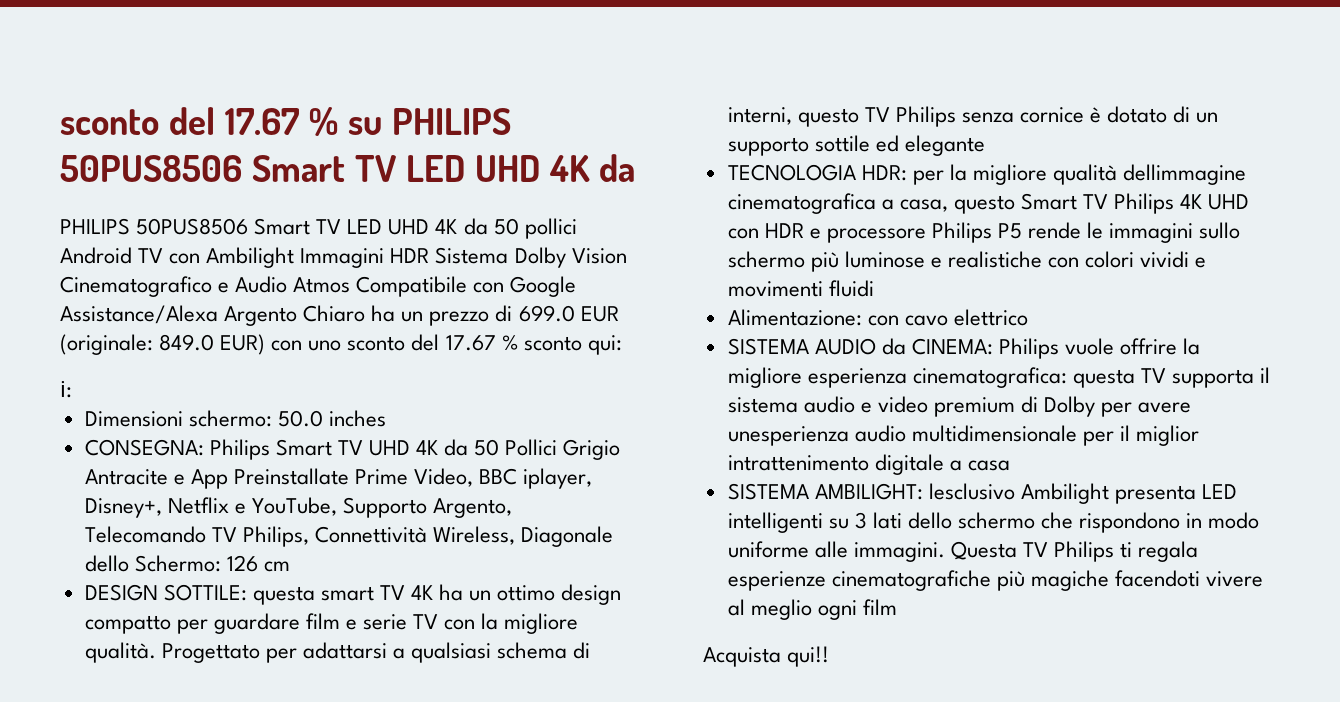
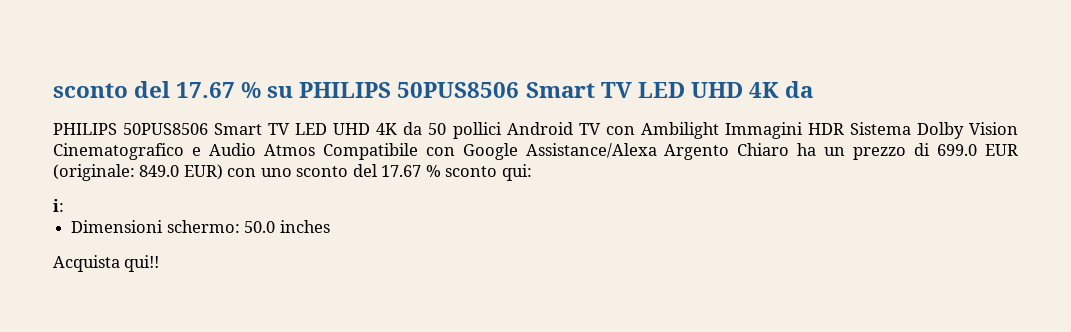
- CONSEGNA: Philips Smart TV UHD 4K da 50 Pollici Grigio Antracite e App Preinstallate Prime Video, BBC iplayer, Disney+, Netflix e YouTube, Supporto Argento, Telecomando TV Philips, Connettività Wireless, Diagonale dello Schermo: 126 cm
- DESIGN SOTTILE: questa smart TV 4K ha un ottimo design compatto per guardare film e serie TV con la migliore qualità. Progettato per adattarsi a qualsiasi schema di interni, questo TV Philips senza cornice è dotato di un supporto sottile ed elegante
- TECNOLOGIA HDR: per la migliore qualità dellimmagine cinematografica a casa, questo Smart TV Philips 4K UHD con HDR e processore Philips P5 rende le immagini sullo schermo più luminose e realistiche con colori vividi e movimenti fluidi
- Alimentazione: con cavo elettrico
- SISTEMA AUDIO da CINEMA: Philips vuole offrire la migliore esperienza cinematografica: questa TV supporta il sistema audio e video premium di Dolby per avere unesperienza audio multidimensionale per il miglior intrattenimento digitale a casa
- SISTEMA AMBILIGHT: lesclusivo Ambilight presenta LED intelligenti su 3 lati dello schermo che rispondono in modo uniforme alle immagini. Questa TV Philips ti regala esperienze cinematografiche più magiche facendoti vivere al meglio ogni film

